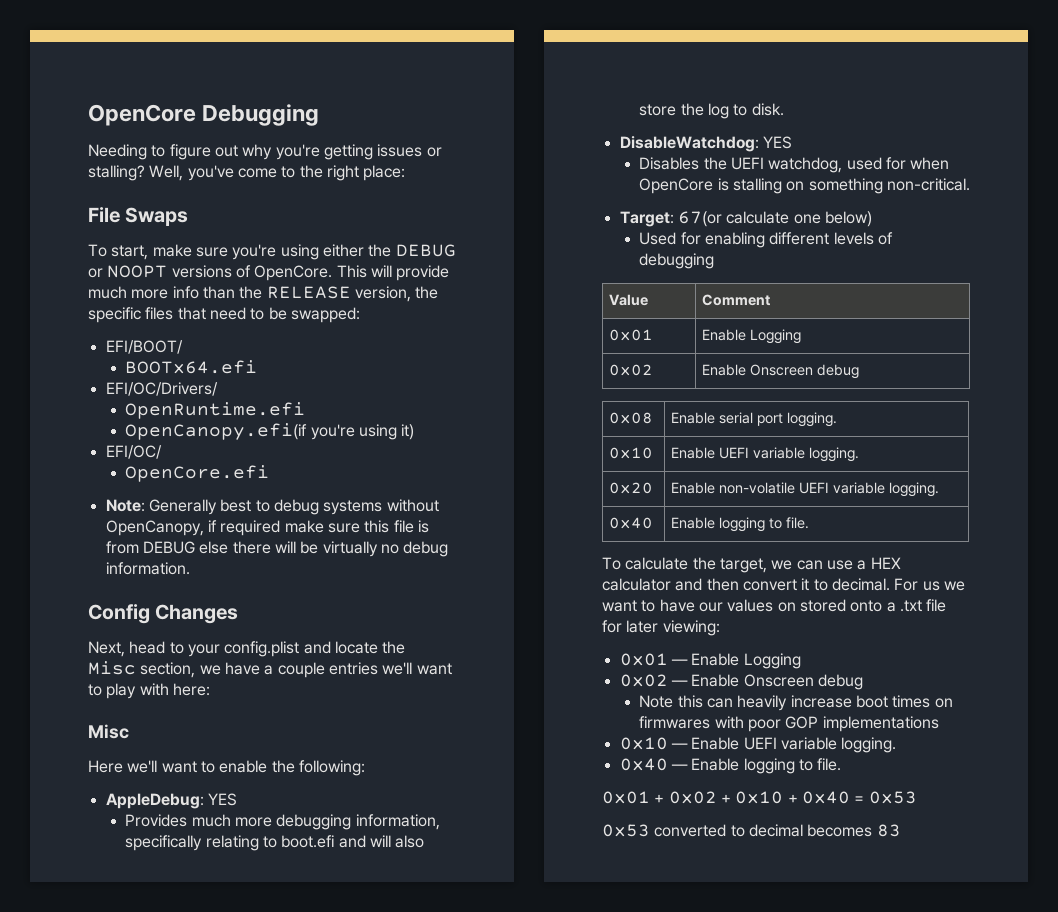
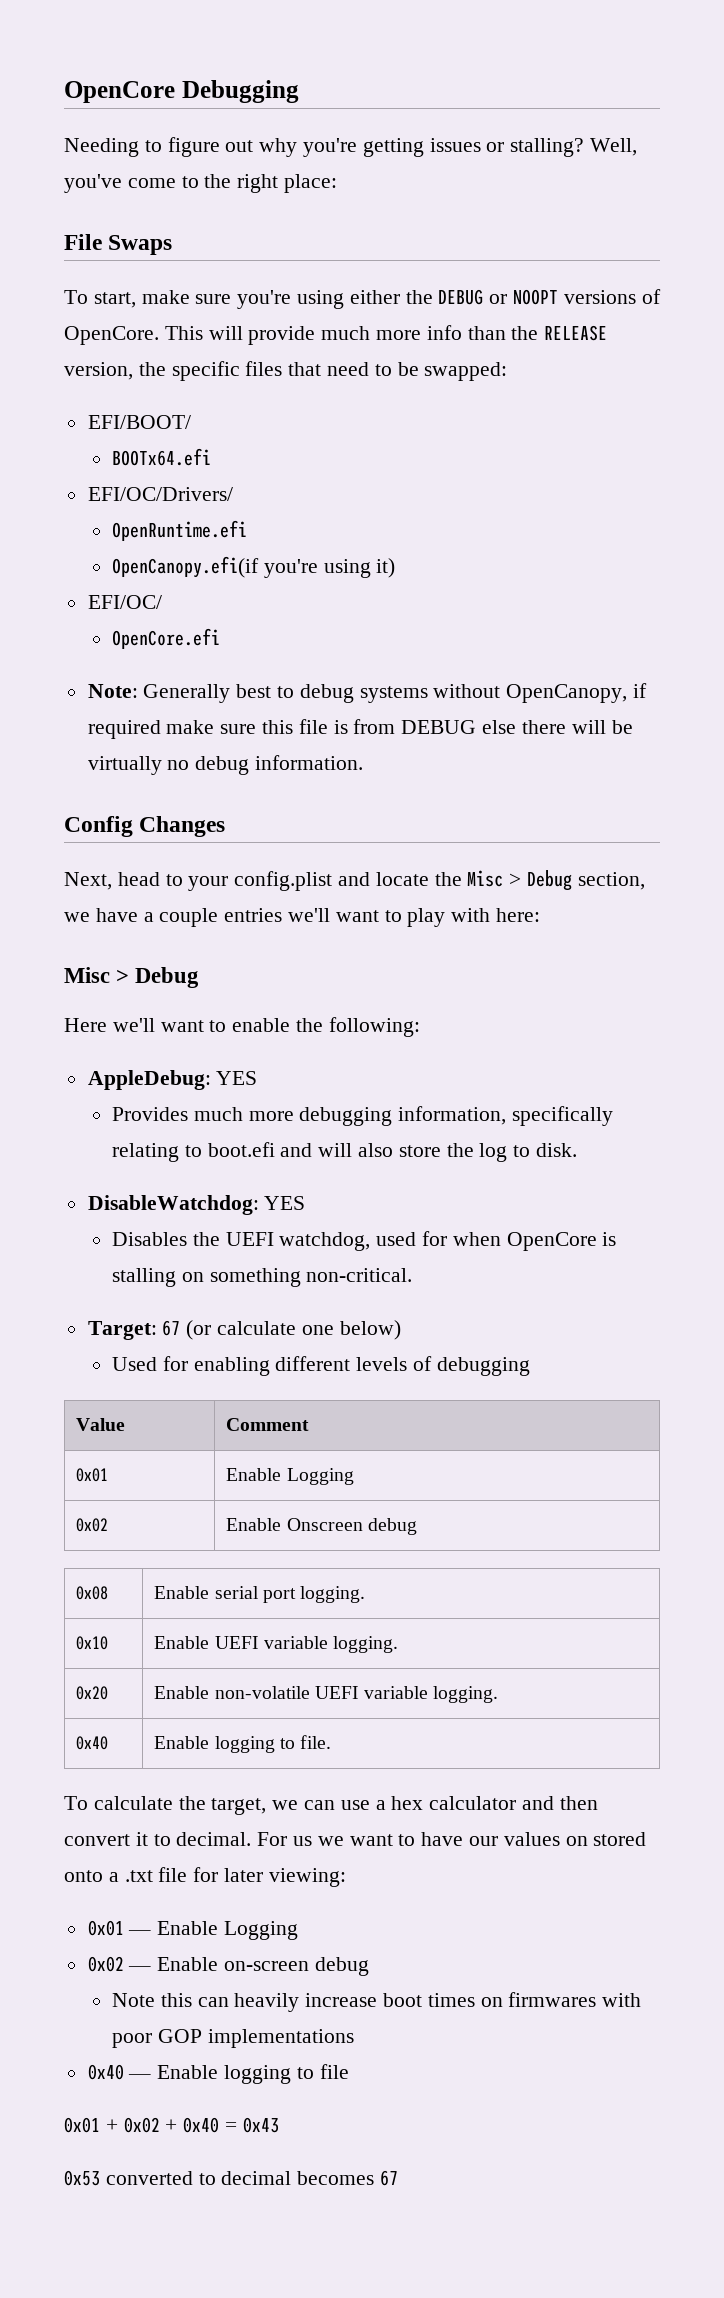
- Next, head to your config.plist and locate the Misc section, we have a couple entries we'll want to play with here:
- Misc
+ Next, head to your config.plist and locate the Misc > Debug section, we have a couple entries we'll want to play with here:
+ Misc > Debug
- Target: 67(or calculate one below)
+ Target: 67 (or calculate one below)
- To calculate the target, we can use a HEX calculator and then convert it to decimal.
+ To calculate the target, we can use a hex calculator and then convert it to decimal.
- 0x02 — Enable Onscreen debug
+ 0x02 — Enable on-screen debug
- 0x10 — Enable UEFI variable logging.
- 0x40 — Enable logging to file.
+ 0x40 — Enable logging to file
- 0x01 + 0x02 + 0x10 + 0x40 = 0x53
+ 0x01 + 0x02 + 0x40 = 0x43
- 0x53 converted to decimal becomes 83
+ 0x53 converted to decimal becomes 67

